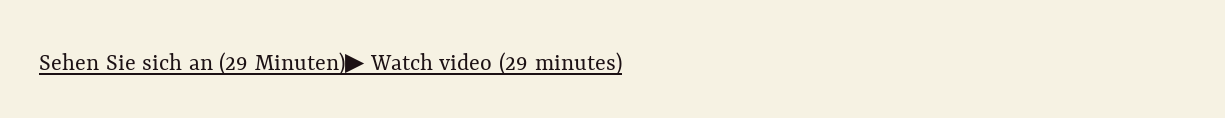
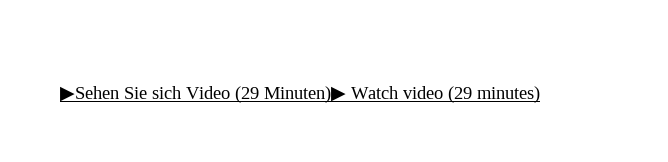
- Sehen Sie sich an (29 Minuten)▶ Watch video (29 minutes)
+ ▶Sehen Sie sich Video (29 Minuten)▶ Watch video (29 minutes)

